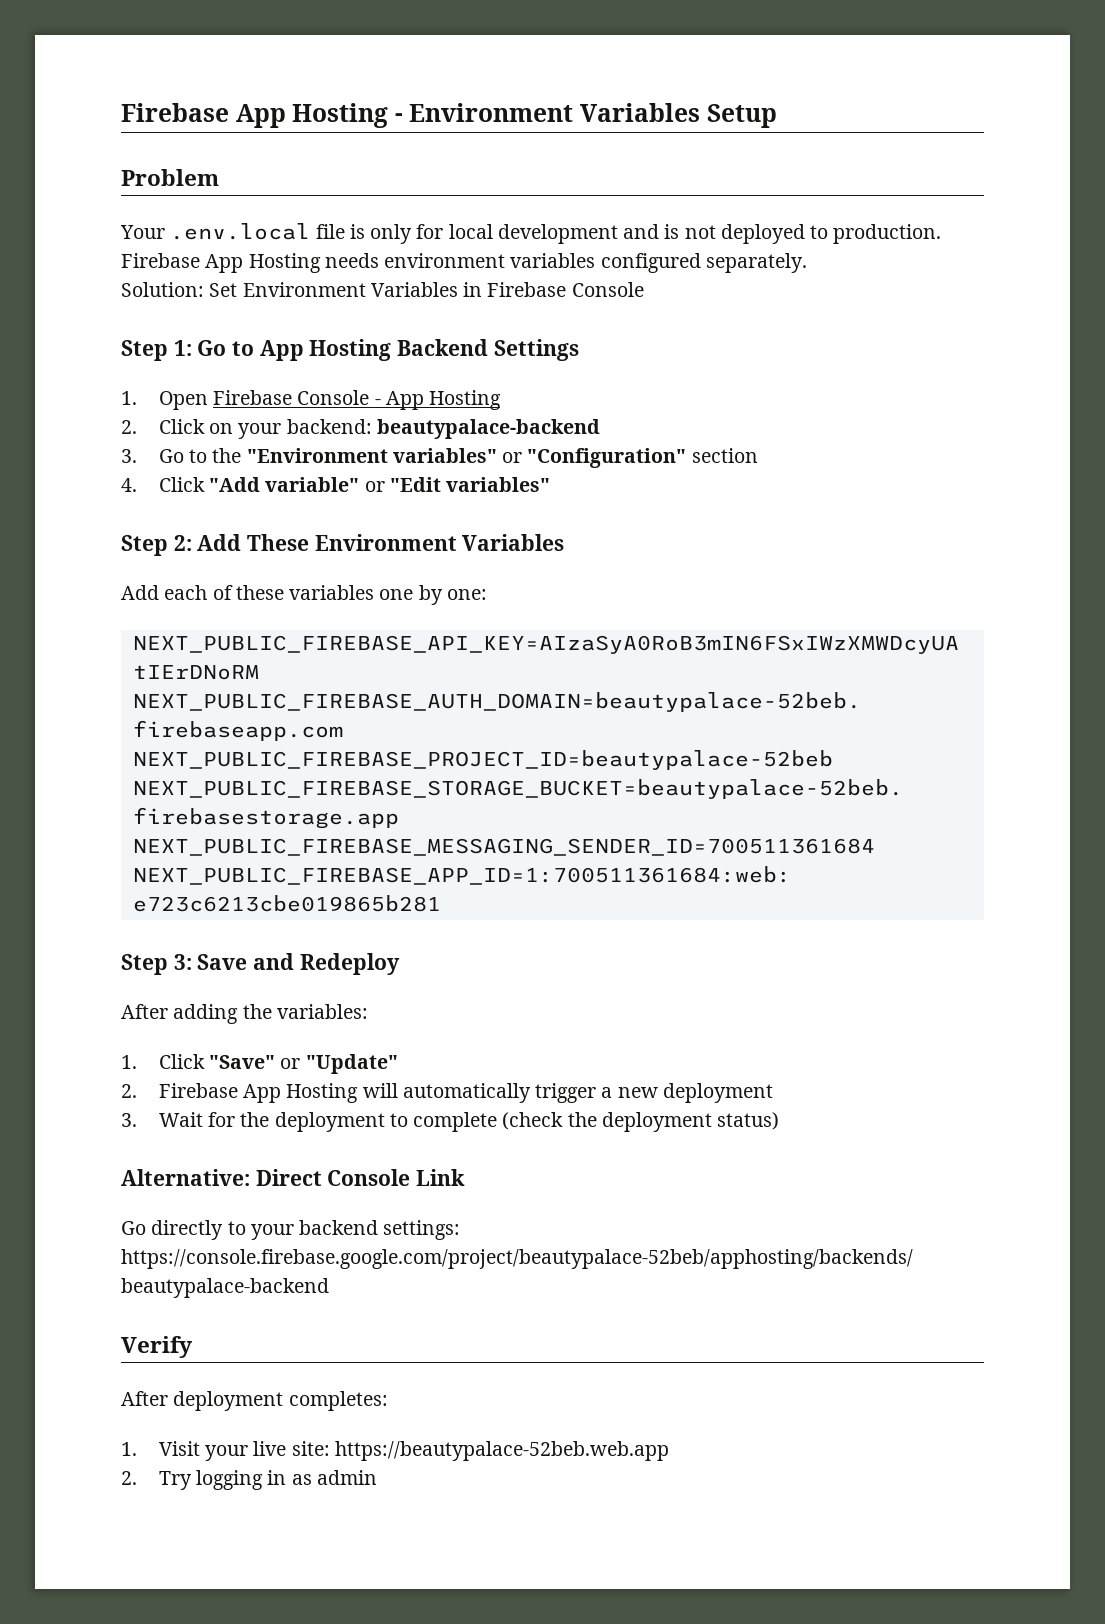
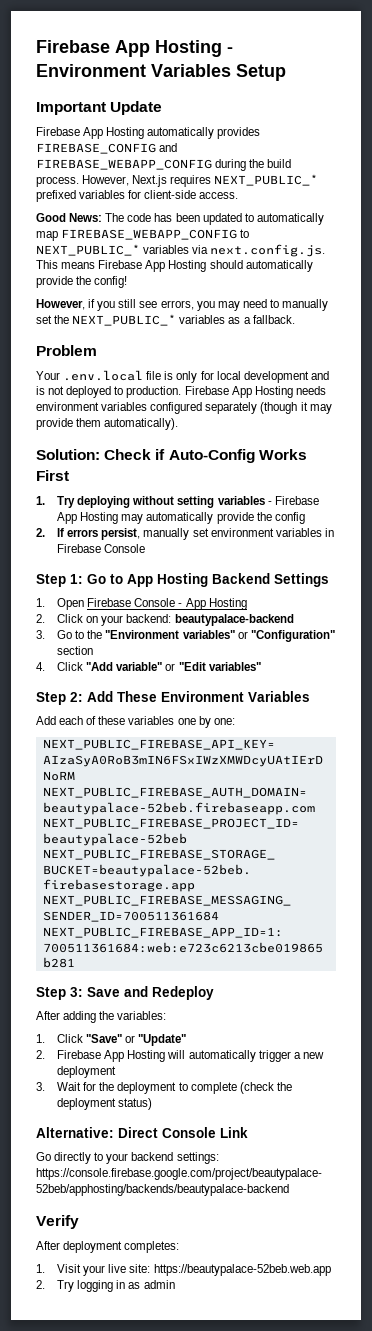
+ Important Update
+ Firebase App Hosting automatically provides FIREBASE_CONFIG and FIREBASE_WEBAPP_CONFIG during the build process. However, Next.js requires NEXT_PUBLIC_* prefixed variables for client-side access.
+ Good News: The code has been updated to automatically map FIREBASE_WEBAPP_CONFIG to NEXT_PUBLIC_* variables via next.config.js. This means Firebase App Hosting should automatically provide the config!
+ However, if you still see errors, you may need to manually set the NEXT_PUBLIC_* variables as a fallback.
- Firebase App Hosting needs environment variables configured separately.
- Solution: Set Environment Variables in Firebase Console
+ Firebase App Hosting needs environment variables configured separately (though it may provide them automatically).
+ Solution: Check if Auto-Config Works First
+ 1. Try deploying without setting variables - Firebase App Hosting may automatically provide the config
+ 2. If errors persist, manually set environment variables in Firebase Console

